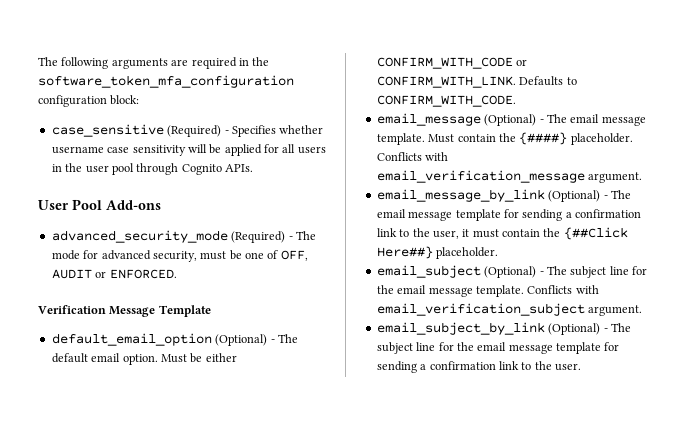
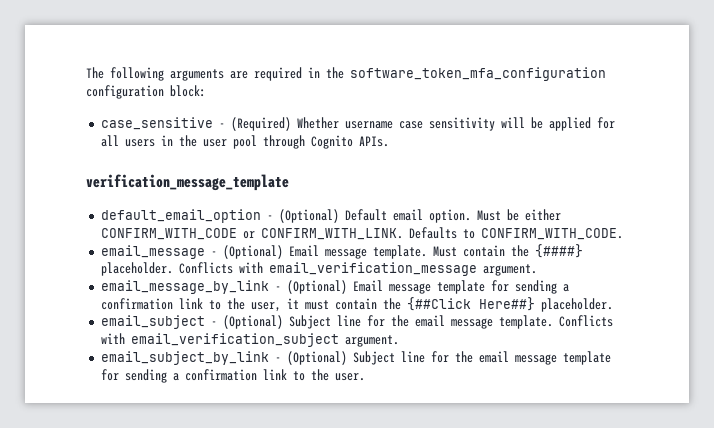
- case_sensitive (Required) - Specifies whether username case sensitivity will be applied for all users in the user pool through Cognito APIs.
+ case_sensitive - (Required) Whether username case sensitivity will be applied for all users in the user pool through Cognito APIs.
- User Pool Add-ons
- advanced_security_mode (Required) - The mode for advanced security, must be one of OFF, AUDIT or ENFORCED.
- Verification Message Template
- default_email_option (Optional) - The default email option.
+ verification_message_template
+ default_email_option - (Optional) Default email option.
- email_message (Optional) - The email message template.
+ email_message - (Optional) Email message template.
- email_message_by_link (Optional) - The email message template for sending a confirmation link to the user, it must contain the {##Click Here##} placeholder.
+ email_message_by_link - (Optional) Email message template for sending a confirmation link to the user, it must contain the {##Click Here##} placeholder.
- email_subject (Optional) - The subject line for the email message template.
+ email_subject - (Optional) Subject line for the email message template.
- email_subject_by_link (Optional) - The subject line for the email message template for sending a confirmation link to the user.
+ email_subject_by_link - (Optional) Subject line for the email message template for sending a confirmation link to the user.

